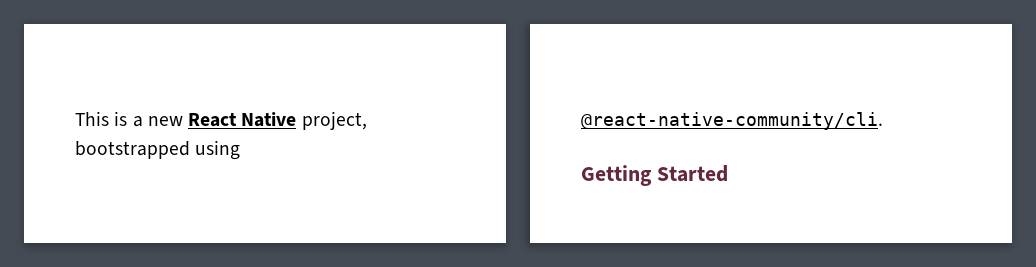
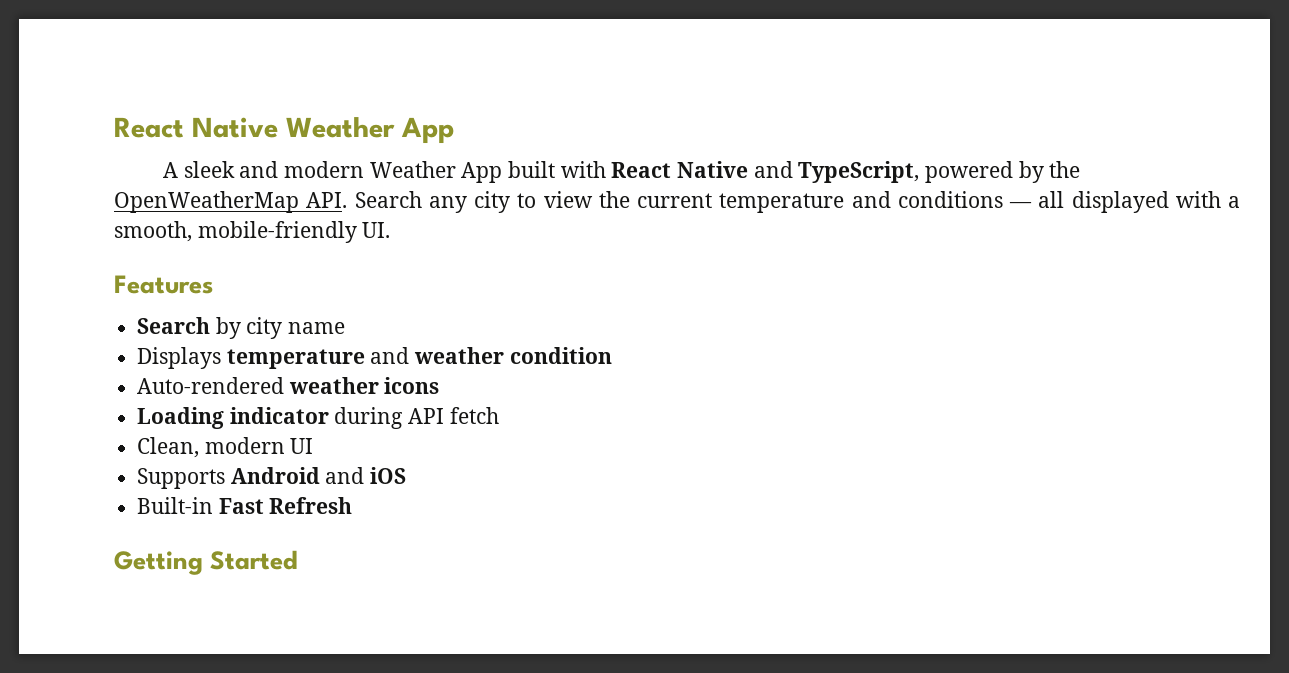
- This is a new React Native project, bootstrapped using @react-native-community/cli.
+ React Native Weather App
+ A sleek and modern Weather App built with React Native and TypeScript, powered by the OpenWeatherMap API. Search any city to view the current temperature and conditions — all displayed with a smooth, mobile-friendly UI.
+ Features
+ Search by city name
+ Displays temperature and weather condition
+ Auto-rendered weather icons
+ Loading indicator during API fetch
+ Clean, modern UI
+ Supports Android and iOS
+ Built-in Fast Refresh

